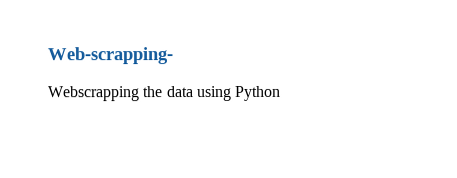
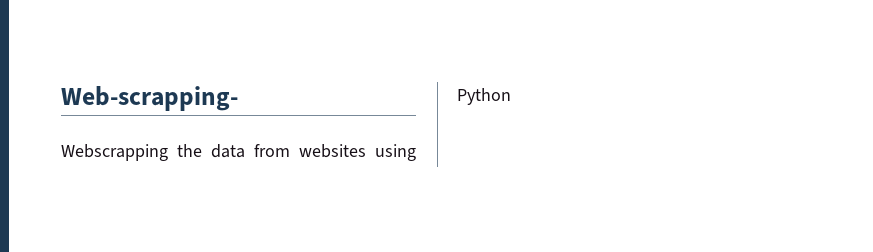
- Webscrapping the data using Python
+ Webscrapping the data from websites using Python

